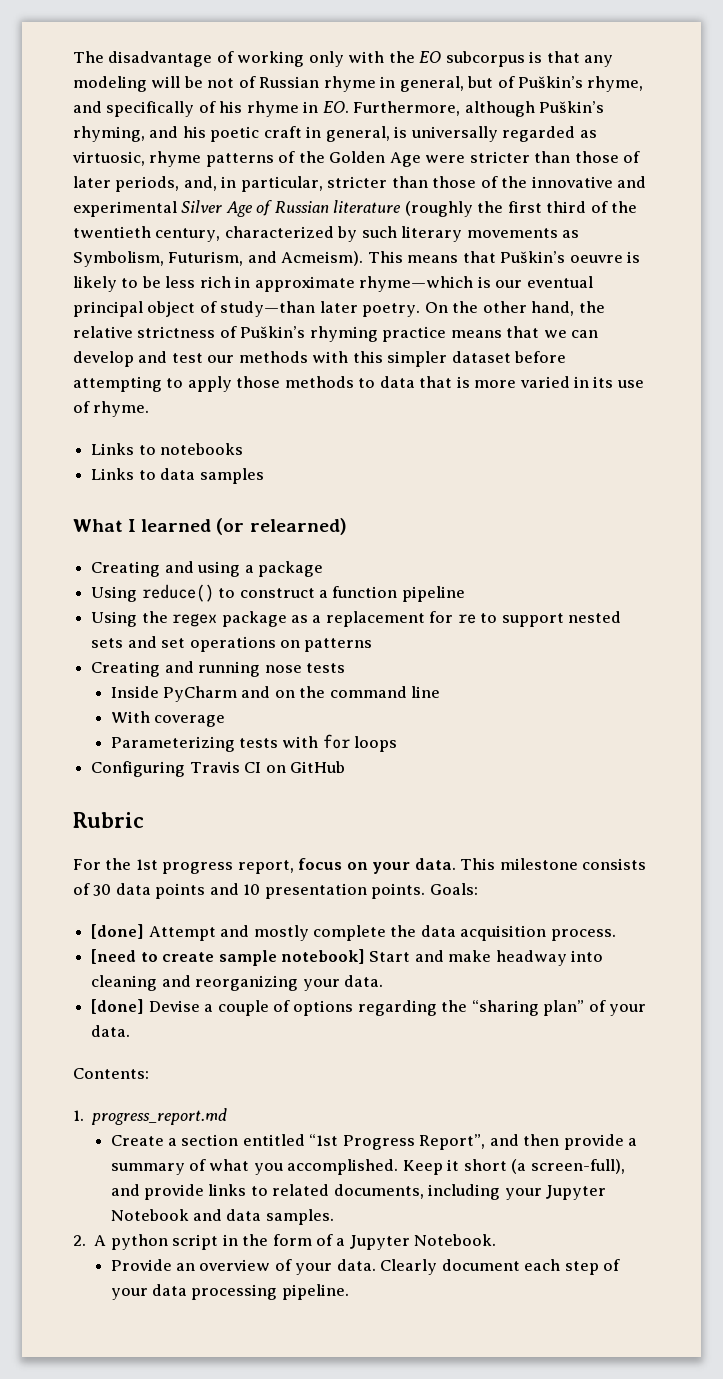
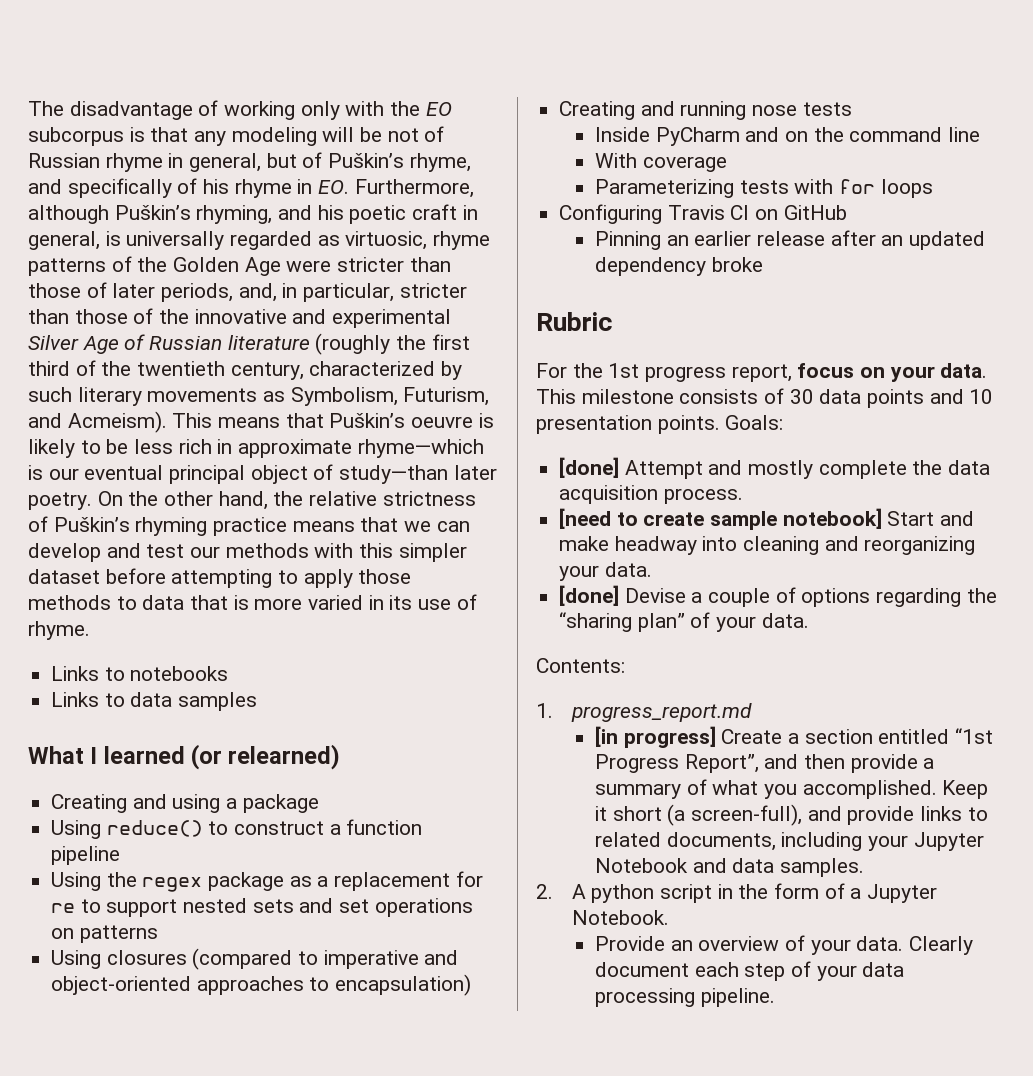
+ Using closures (compared to imperative and object-oriented approaches to encapsulation)
+ Pinning an earlier release after an updated dependency broke
- Create a section entitled “1st Progress Report”, and then provide a summary of what you accomplished.
+ [in progress] Create a section entitled “1st Progress Report”, and then provide a summary of what you accomplished.

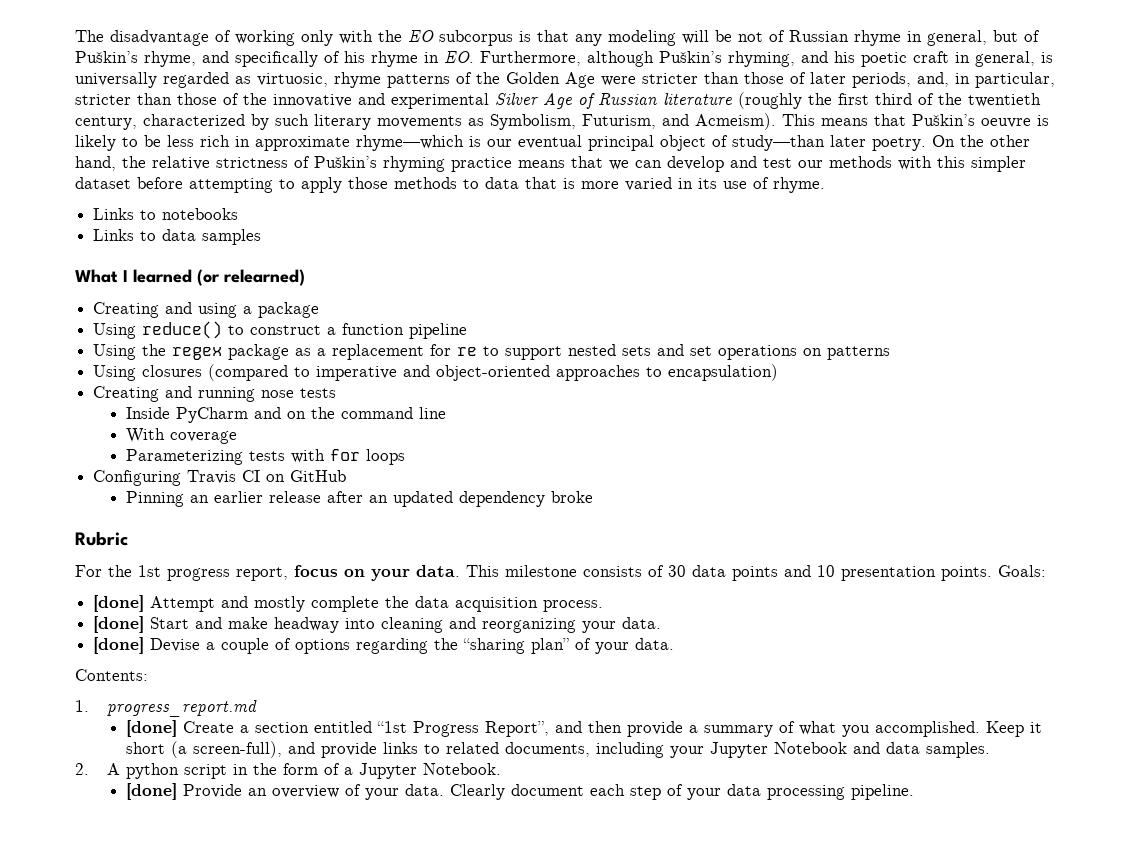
- [need to create sample notebook] Start and make headway into cleaning and reorganizing your data.
+ [done] Start and make headway into cleaning and reorganizing your data.
- [in progress] Create a section entitled “1st Progress Report”, and then provide a summary of what you accomplished.
+ [done] Create a section entitled “1st Progress Report”, and then provide a summary of what you accomplished.
- Provide an overview of your data.
+ [done] Provide an overview of your data.

